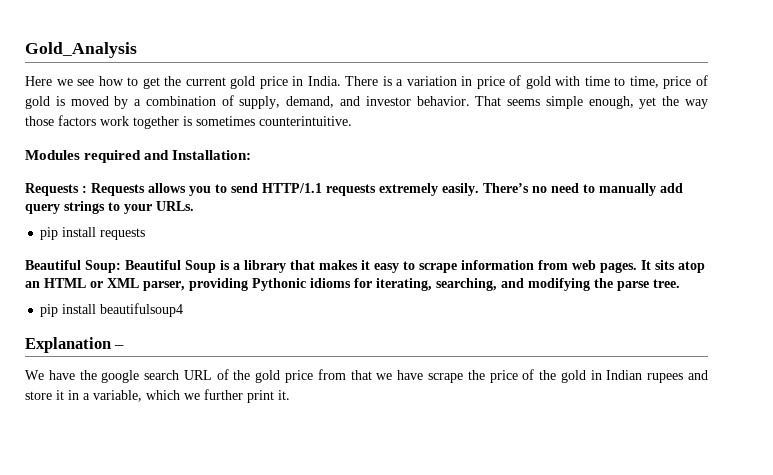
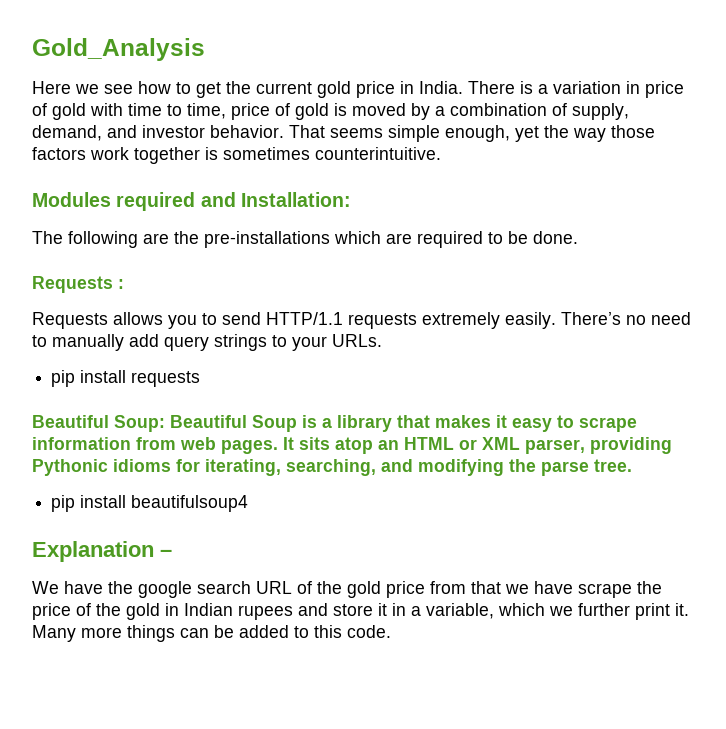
+ The following are the pre-installations which are required to be done.
- Requests : Requests allows you to send HTTP/1.1 requests extremely easily.
+ Requests :
+ Requests allows you to send HTTP/1.1 requests extremely easily.
+ Many more things can be added to this code.

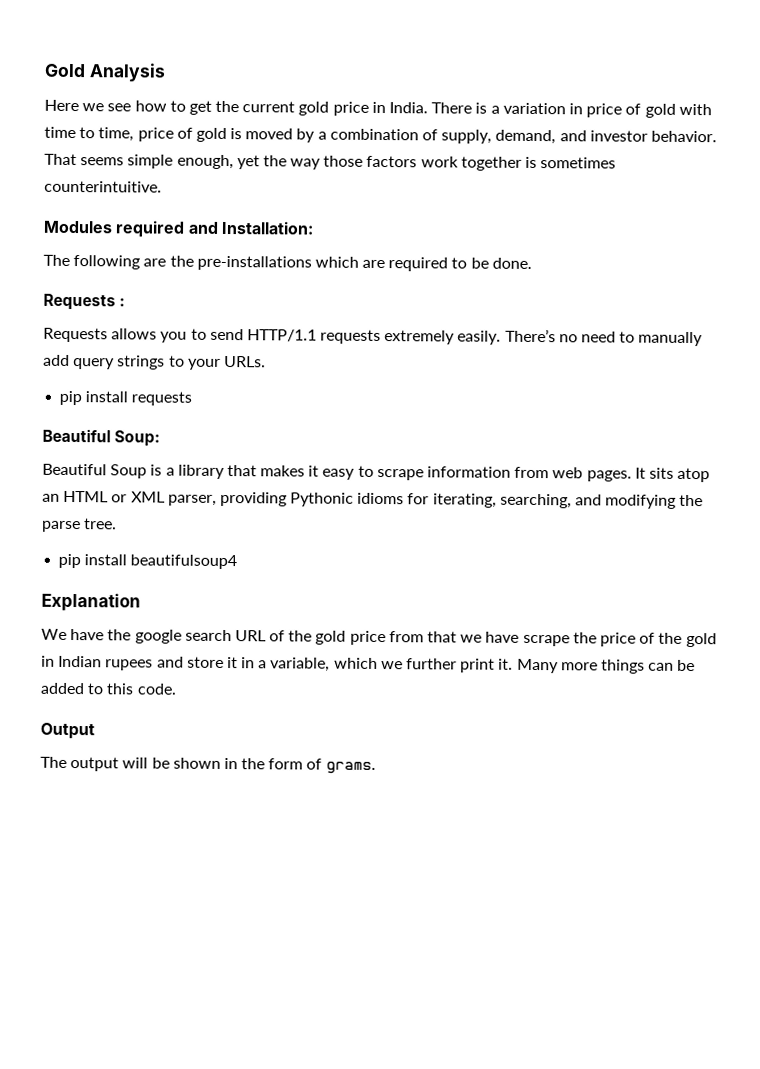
- Gold_Analysis
+ Gold Analysis
- Beautiful Soup: Beautiful Soup is a library that makes it easy to scrape information from web pages.
+ Beautiful Soup:
+ Beautiful Soup is a library that makes it easy to scrape information from web pages.
- Explanation –
+ Explanation
+ Output
+ The output will be shown in the form of grams.

